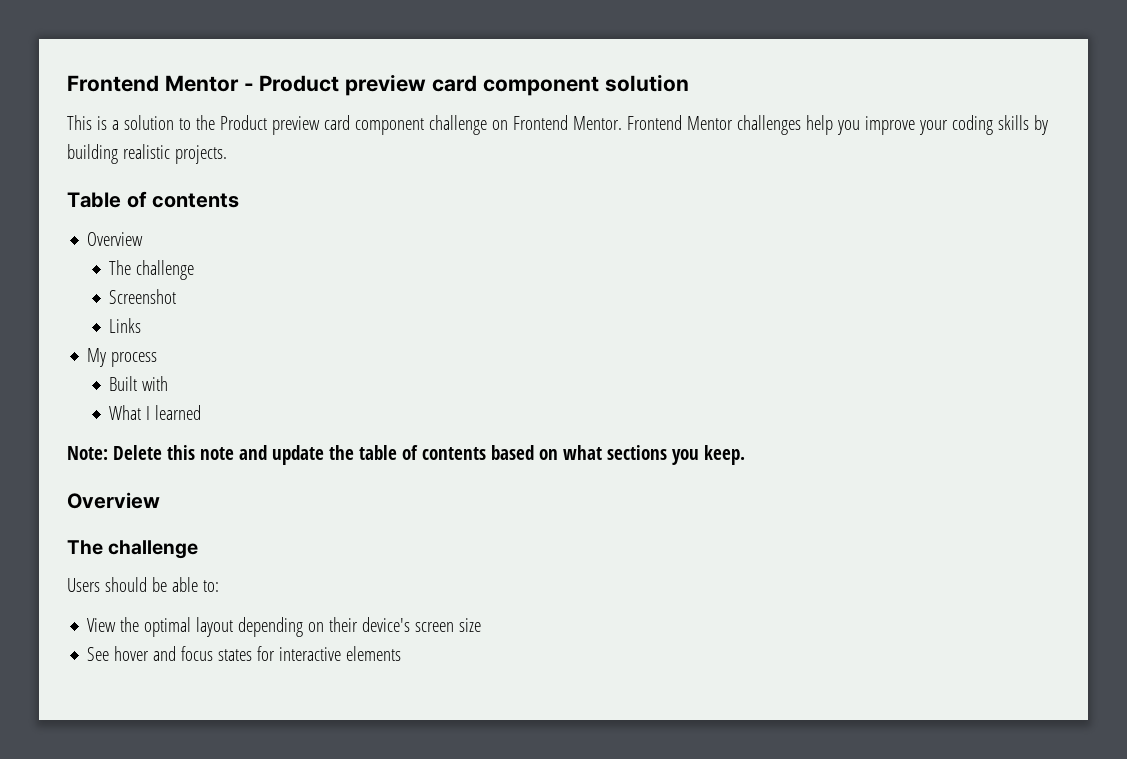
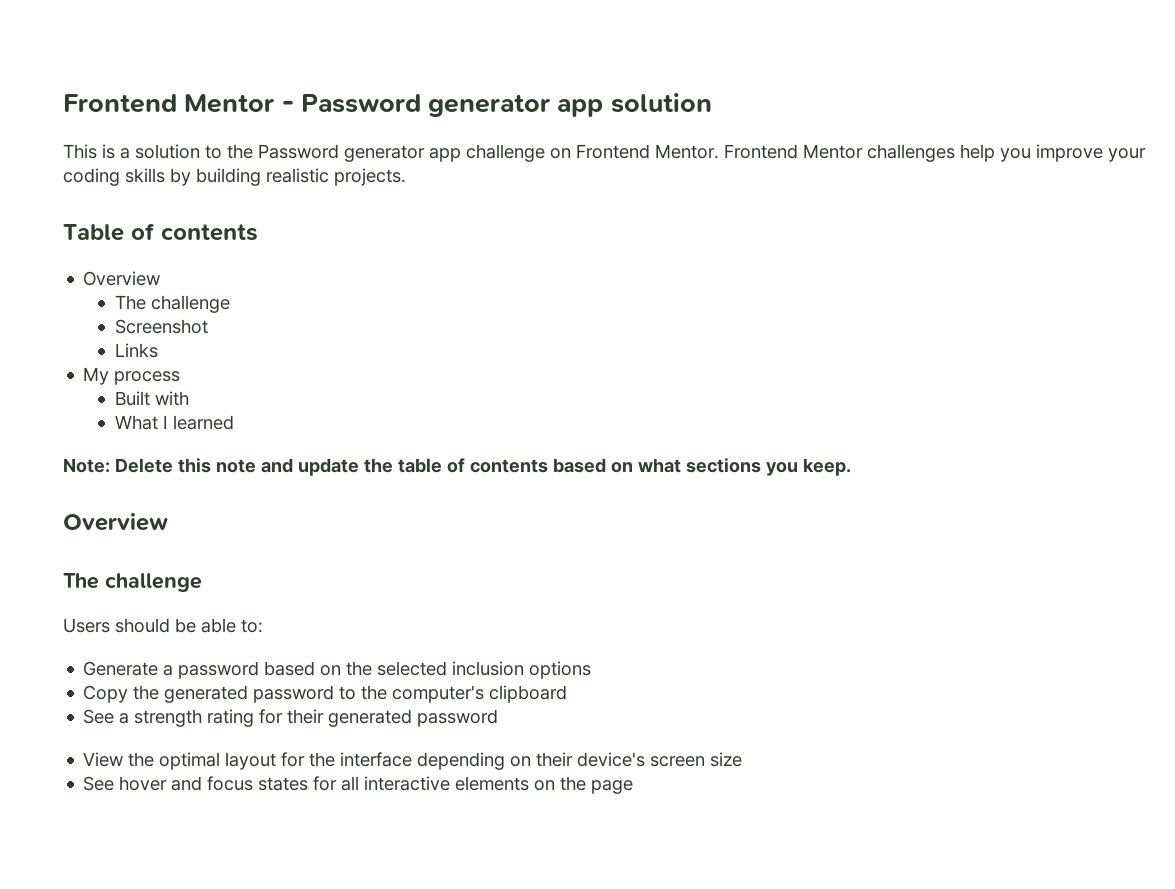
- Frontend Mentor - Product preview card component solution
+ Frontend Mentor - Password generator app solution
- This is a solution to the Product preview card component challenge on Frontend Mentor.
+ This is a solution to the Password generator app challenge on Frontend Mentor.
+ Generate a password based on the selected inclusion options
+ Copy the generated password to the computer's clipboard
+ See a strength rating for their generated password
- View the optimal layout depending on their device's screen size
+ View the optimal layout for the interface depending on their device's screen size
- See hover and focus states for interactive elements
+ See hover and focus states for all interactive elements on the page

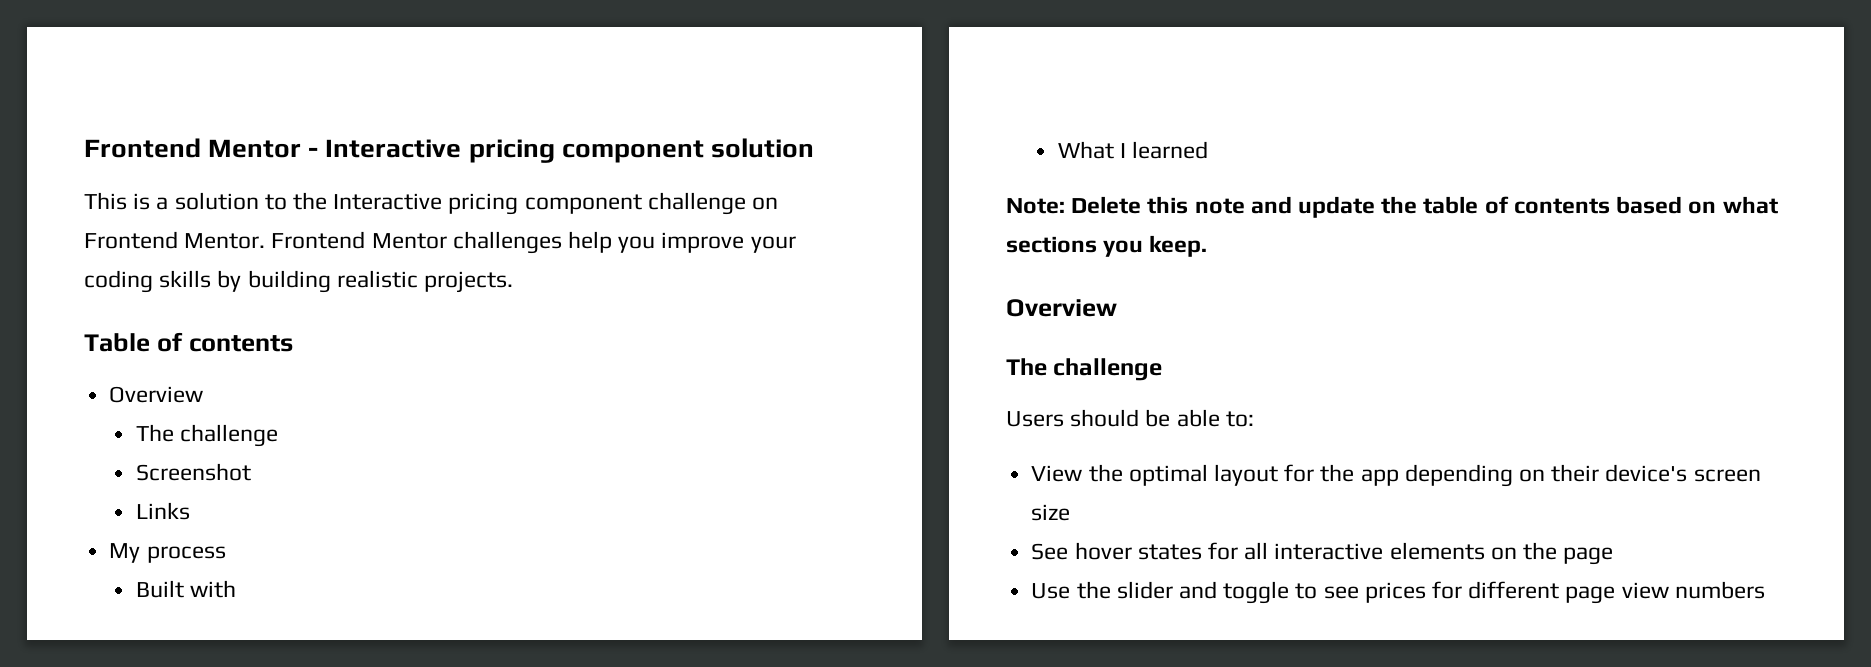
- Frontend Mentor - Password generator app solution
+ Frontend Mentor - Interactive pricing component solution
- This is a solution to the Password generator app challenge on Frontend Mentor.
+ This is a solution to the Interactive pricing component challenge on Frontend Mentor.
- Generate a password based on the selected inclusion options
- Copy the generated password to the computer's clipboard
- See a strength rating for their generated password
- View the optimal layout for the interface depending on their device's screen size
+ View the optimal layout for the app depending on their device's screen size
- See hover and focus states for all interactive elements on the page
+ See hover states for all interactive elements on the page
+ Use the slider and toggle to see prices for different page view numbers

